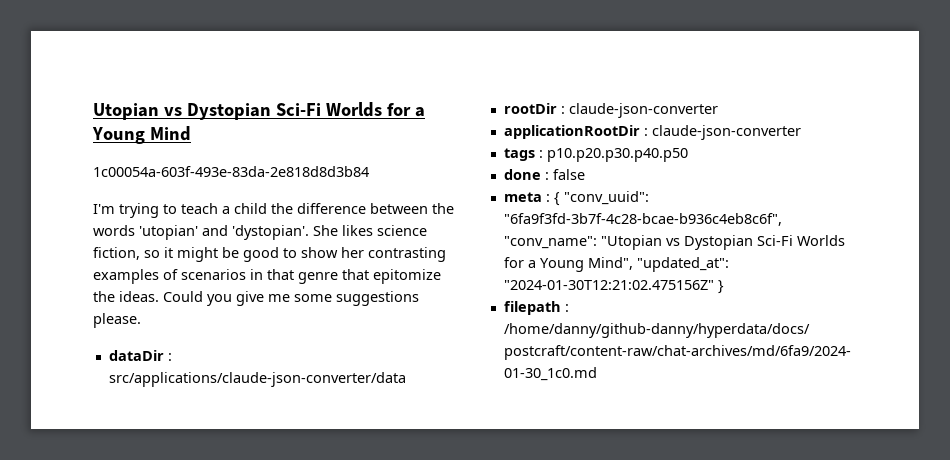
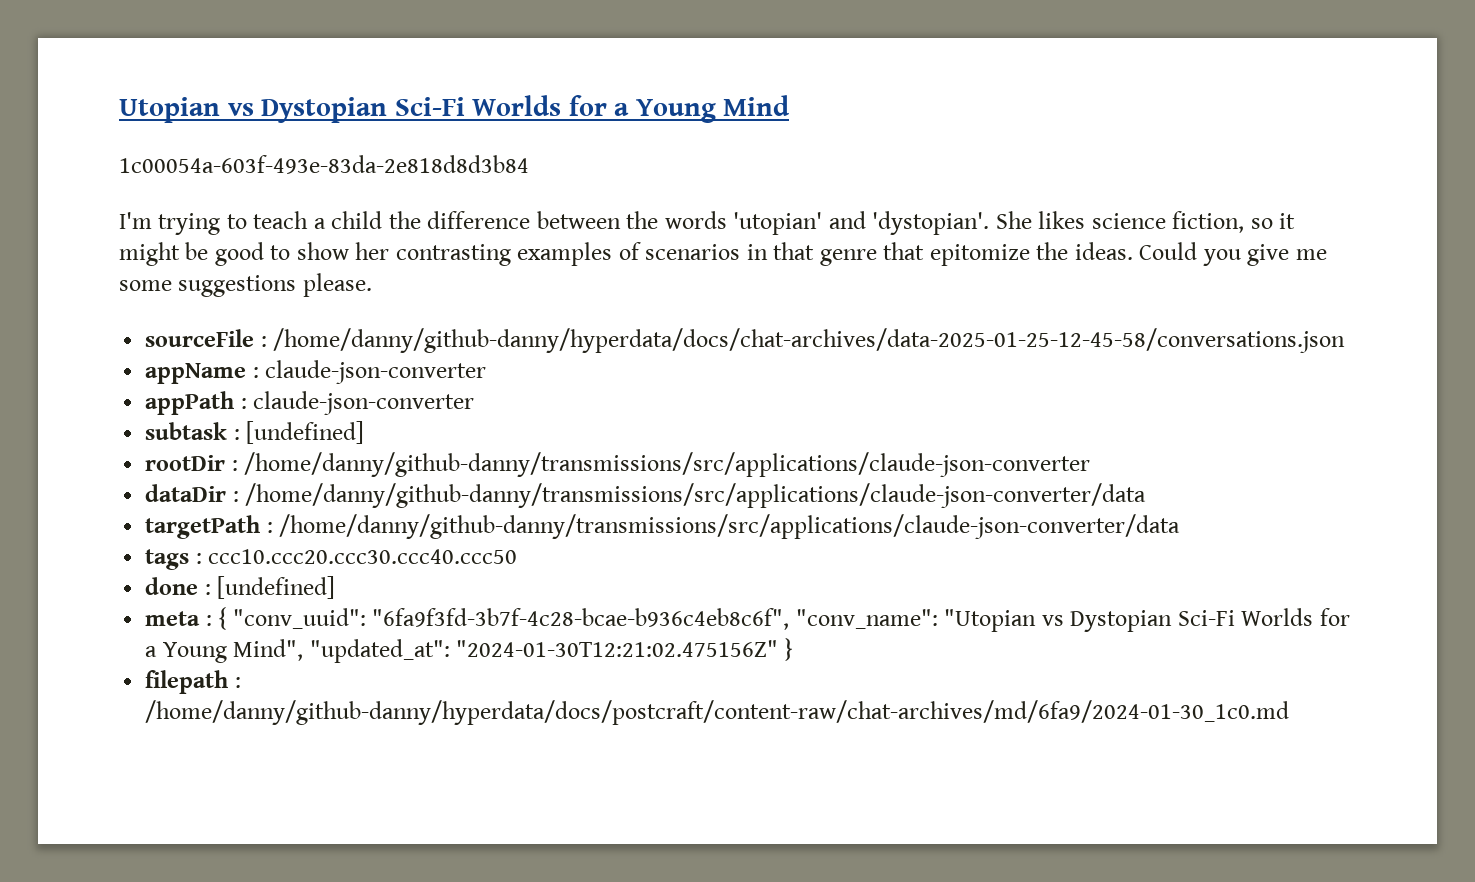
- dataDir : src/applications/claude-json-converter/data
- rootDir : claude-json-converter
- applicationRootDir : claude-json-converter
+ sourceFile : /home/danny/github-danny/hyperdata/docs/chat-archives/data-2025-01-25-12-45-58/conversations.json
+ appName : claude-json-converter
+ appPath : claude-json-converter
+ subtask : [undefined]
+ rootDir : /home/danny/github-danny/transmissions/src/applications/claude-json-converter
+ dataDir : /home/danny/github-danny/transmissions/src/applications/claude-json-converter/data
+ targetPath : /home/danny/github-danny/transmissions/src/applications/claude-json-converter/data
- tags : p10.p20.p30.p40.p50
+ tags : ccc10.ccc20.ccc30.ccc40.ccc50
- done : false
+ done : [undefined]

